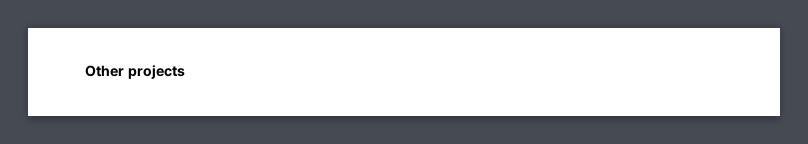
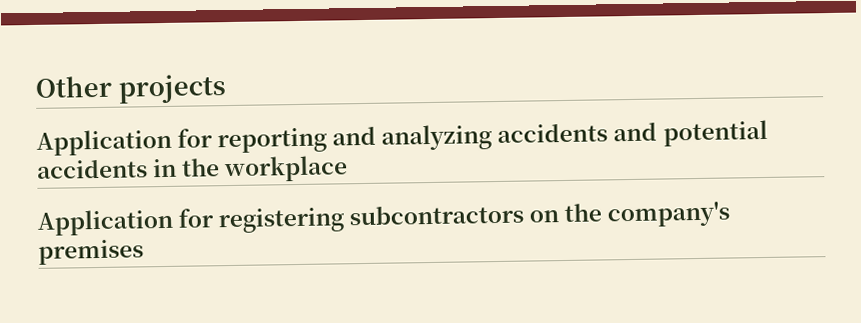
+ Application for reporting and analyzing accidents and potential accidents in the workplace
+ Application for registering subcontractors on the company's premises

